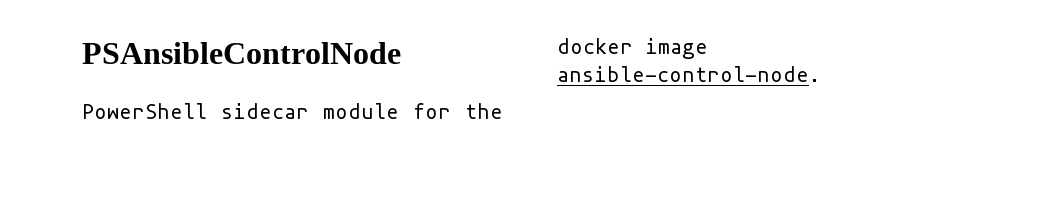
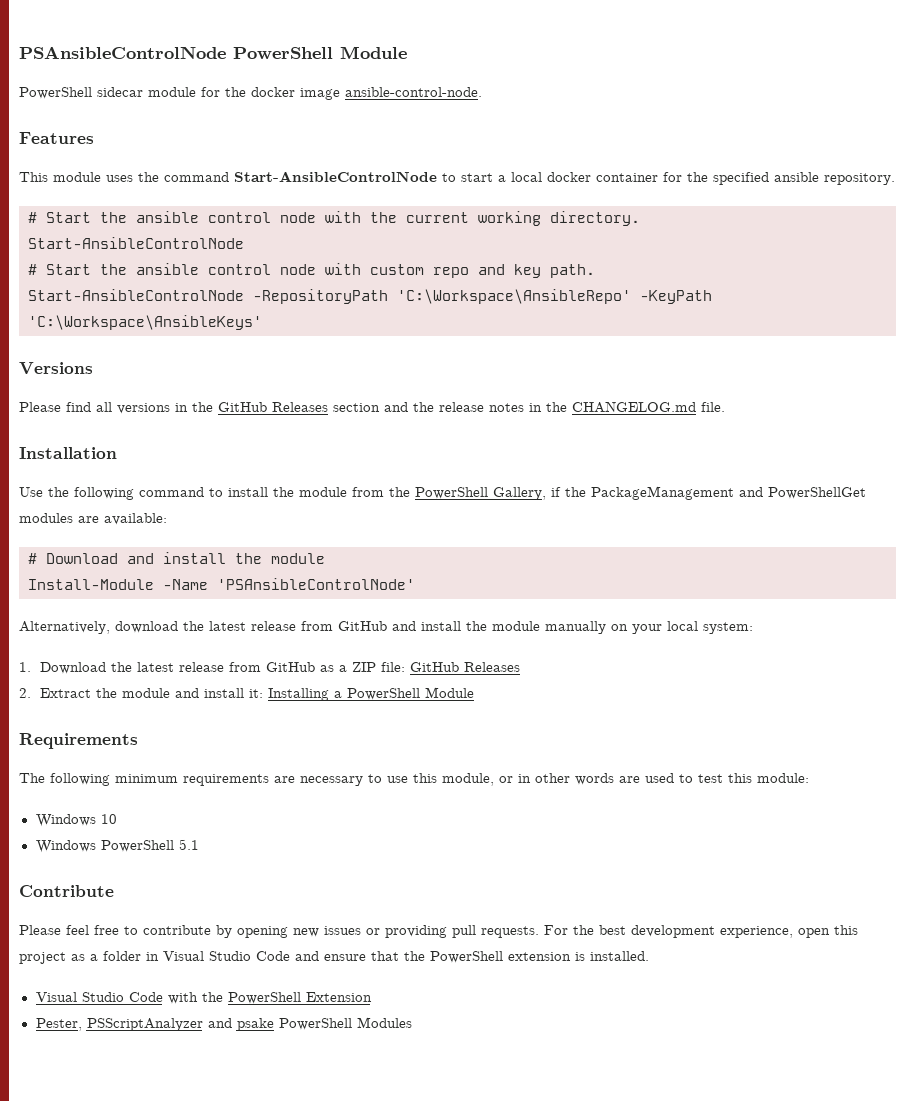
- PSAnsibleControlNode
+ PSAnsibleControlNode PowerShell Module
+ Features
+ This module uses the command Start-AnsibleControlNode to start a local docker container for the specified ansible repository.
+ # Start the ansible control node with the current working directory.
+ Start-AnsibleControlNode
+ # Start the ansible control node with custom repo and key path.
+ Start-AnsibleControlNode -RepositoryPath 'C:\Workspace\AnsibleRepo' -KeyPath 'C:\Workspace\AnsibleKeys'
+ Versions
+ Please find all versions in the GitHub Releases section and the release notes in the CHANGELOG.md file.
+ Installation
+ Use the following command to install the module from the PowerShell Gallery, if the PackageManagement and PowerShellGet modules are available:
+ # Download and install the module
+ Install-Module -Name 'PSAnsibleControlNode'
+ Alternatively, download the latest release from GitHub and install the module manually on your local system:
+ 1. Download the latest release from GitHub as a ZIP file: GitHub Releases
+ 2. Extract the module and install it: Installing a PowerShell Module
+ Requirements
+ The following minimum requirements are necessary to use this module, or in other words are used to test this module:
+ Windows 10
+ Windows PowerShell 5.1
+ Contribute
+ Please feel free to contribute by opening new issues or providing pull requests. For the best development experience, open this project as a folder in Visual Studio Code and ensure that the PowerShell extension is installed.
+ Visual Studio Code with the PowerShell Extension
+ Pester, PSScriptAnalyzer and psake PowerShell Modules

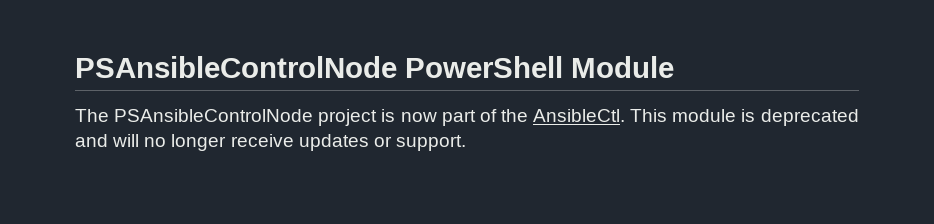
- PowerShell sidecar module for the docker image ansible-control-node.
- Features
- This module uses the command Start-AnsibleControlNode to start a local docker container for the specified ansible repository.
- # Start the ansible control node with the current working directory.
- Start-AnsibleControlNode
- # Start the ansible control node with custom repo and key path.
- Start-AnsibleControlNode -RepositoryPath 'C:\Workspace\AnsibleRepo' -KeyPath 'C:\Workspace\AnsibleKeys'
- Versions
- Please find all versions in the GitHub Releases section and the release notes in the CHANGELOG.md file.
- Installation
- Use the following command to install the module from the PowerShell Gallery, if the PackageManagement and PowerShellGet modules are available:
- # Download and install the module
- Install-Module -Name 'PSAnsibleControlNode'
- Alternatively, download the latest release from GitHub and install the module manually on your local system:
- 1. Download the latest release from GitHub as a ZIP file: GitHub Releases
- 2. Extract the module and install it: Installing a PowerShell Module
- Requirements
- The following minimum requirements are necessary to use this module, or in other words are used to test this module:
- Windows 10
- Windows PowerShell 5.1
- Contribute
- Please feel free to contribute by opening new issues or providing pull requests. For the best development experience, open this project as a folder in Visual Studio Code and ensure that the PowerShell extension is installed.
- Visual Studio Code with the PowerShell Extension
- Pester, PSScriptAnalyzer and psake PowerShell Modules
+ The PSAnsibleControlNode project is now part of the AnsibleCtl. This module is deprecated and will no longer receive updates or support.

